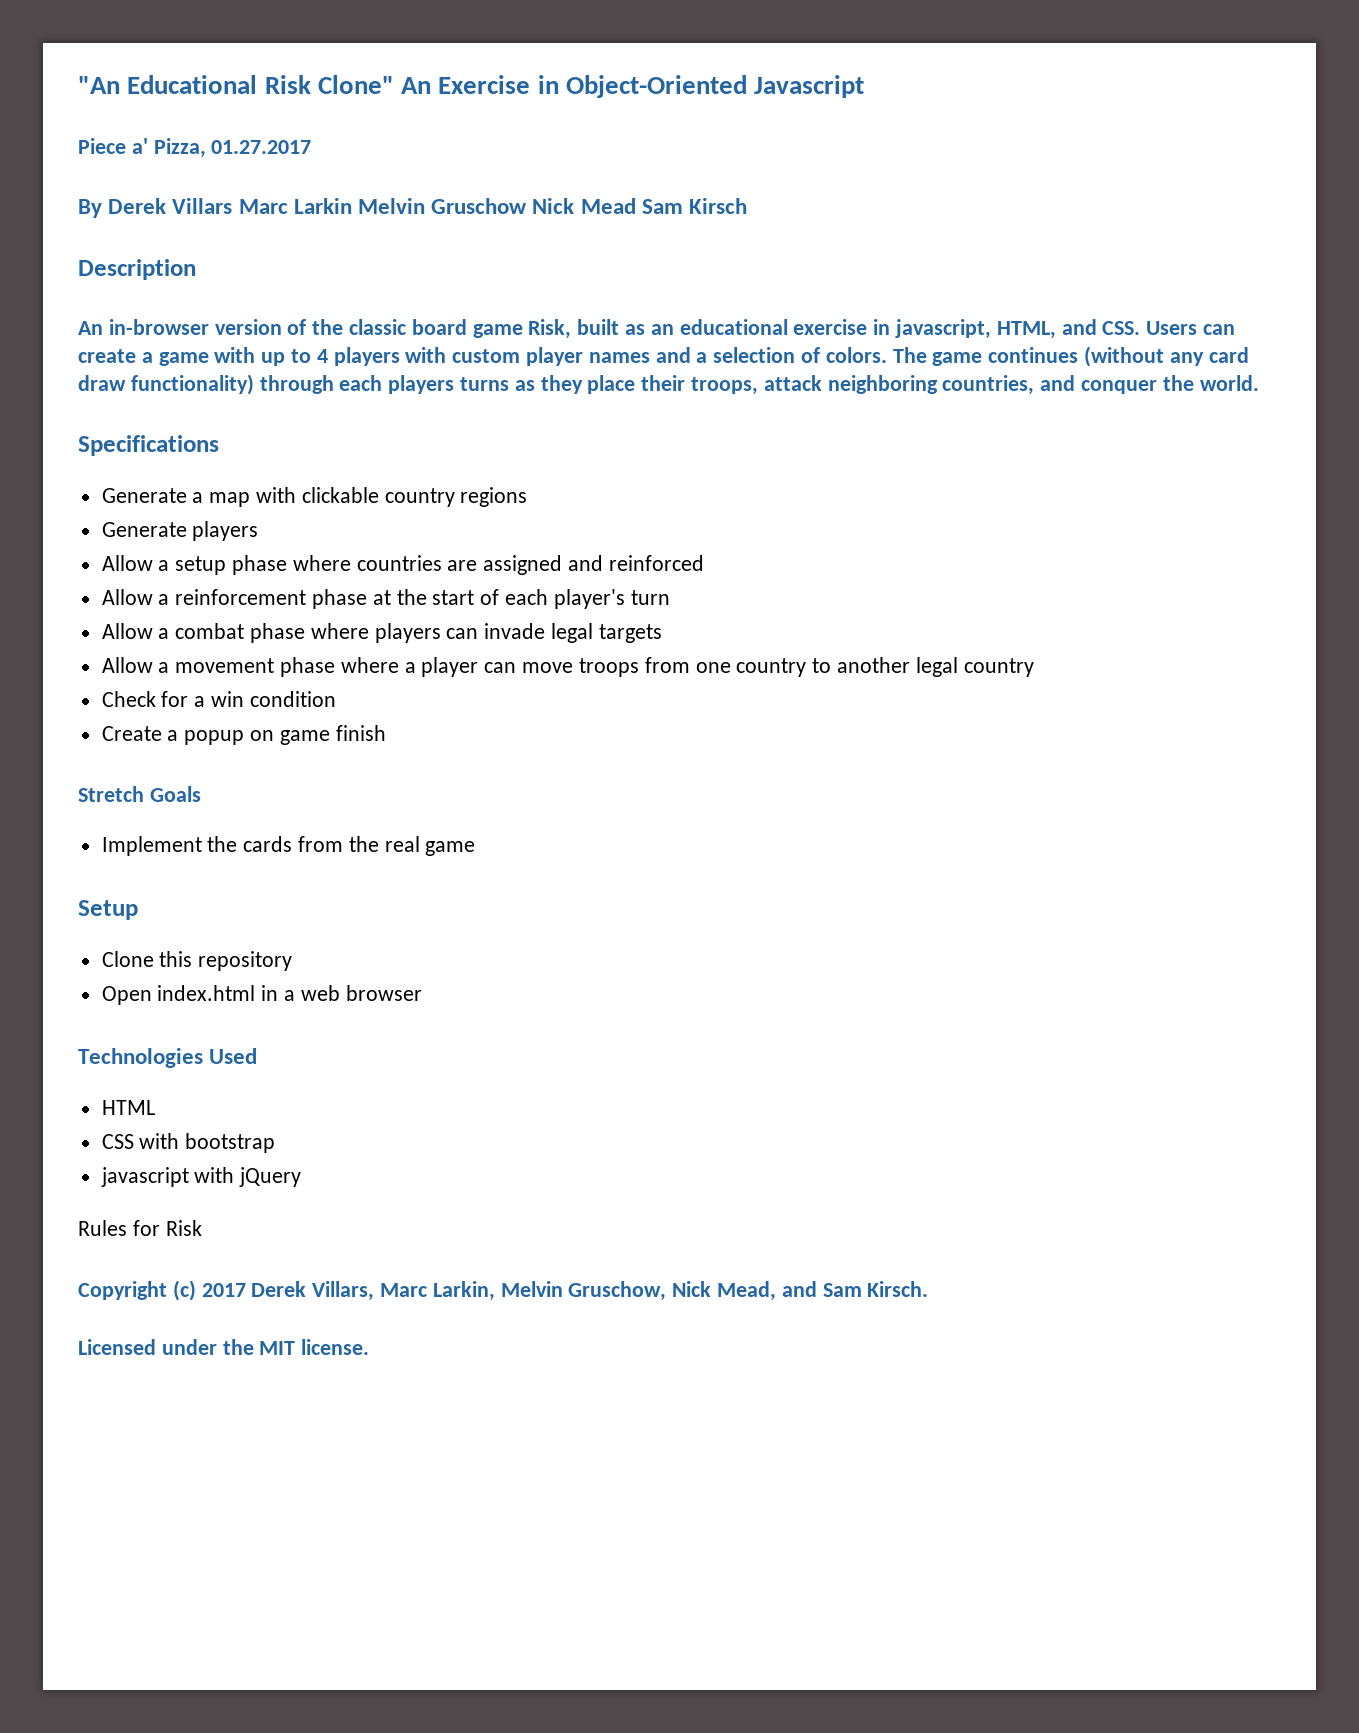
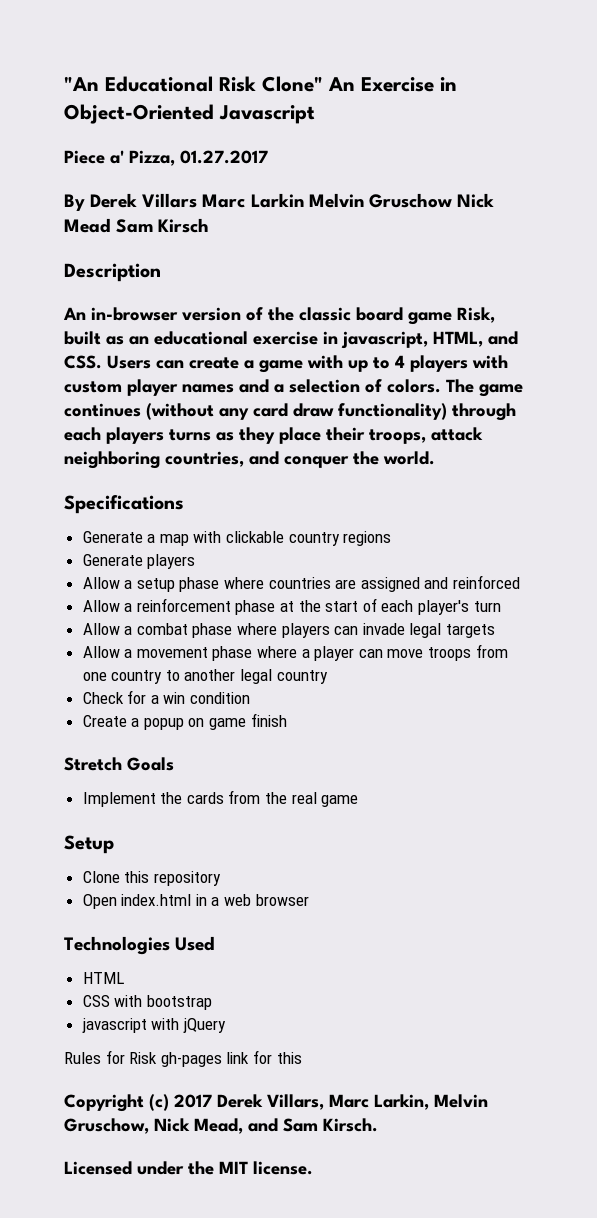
- Rules for Risk
+ Rules for Risk gh-pages link for this

